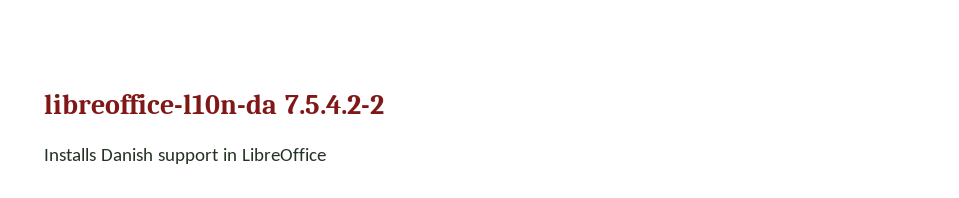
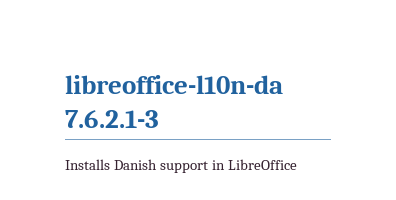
- libreoffice-l10n-da 7.5.4.2-2
+ libreoffice-l10n-da 7.6.2.1-3

